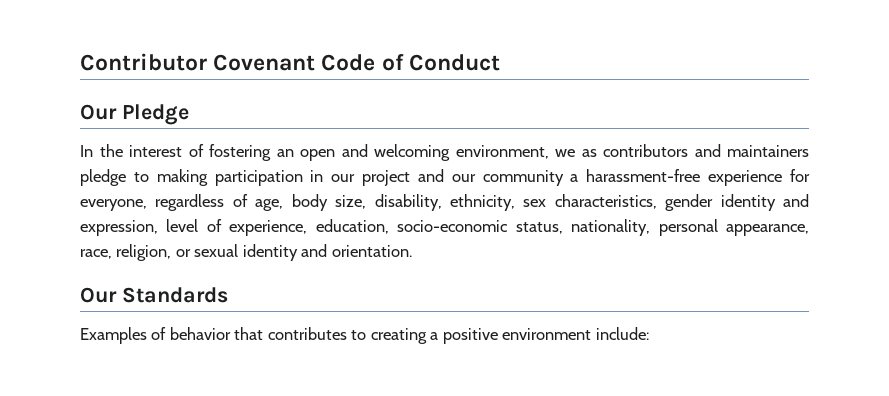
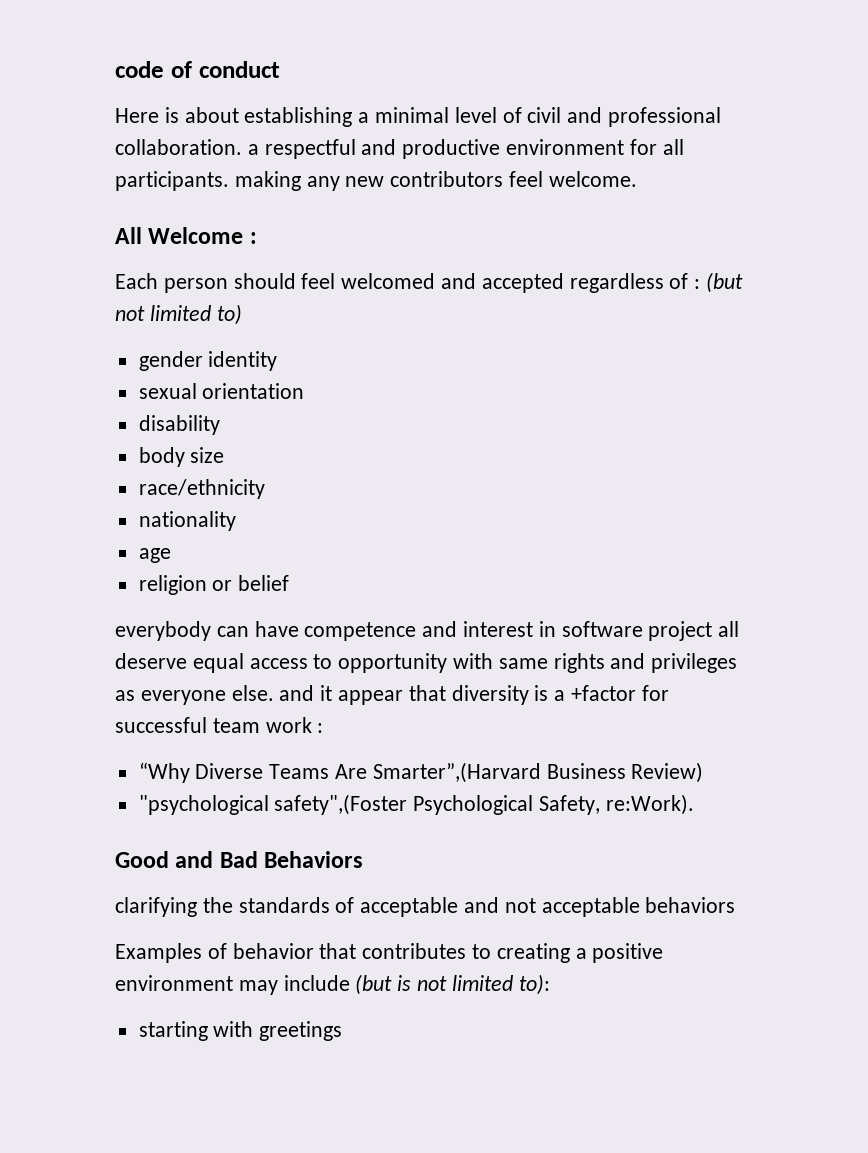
- Contributor Covenant Code of Conduct
- Our Pledge
- In the interest of fostering an open and welcoming environment, we as contributors and maintainers pledge to making participation in our project and our community a harassment-free experience for everyone, regardless of age, body size, disability, ethnicity, sex characteristics, gender identity and expression, level of experience, education, socio-economic status, nationality, personal appearance, race, religion, or sexual identity and orientation.
- Our Standards
+ code of conduct
+ Here is about establishing a minimal level of civil and professional collaboration. a respectful and productive environment for all participants. making any new contributors feel welcome.
+ All Welcome :
+ Each person should feel welcomed and accepted regardless of : (but not limited to)
+ gender identity
+ sexual orientation
+ disability
+ body size
+ race/ethnicity
+ nationality
+ age
+ religion or belief
+ everybody can have competence and interest in software project all deserve equal access to opportunity with same rights and privileges as everyone else. and it appear that diversity is a +factor for successful team work :
+ “Why Diverse Teams Are Smarter”,(Harvard Business Review)
+ "psychological safety",(Foster Psychological Safety, re:Work).
+ Good and Bad Behaviors
+ clarifying the standards of acceptable and not acceptable behaviors
- Examples of behavior that contributes to creating a positive environment include:
+ Examples of behavior that contributes to creating a positive environment may include (but is not limited to):
+ starting with greetings

